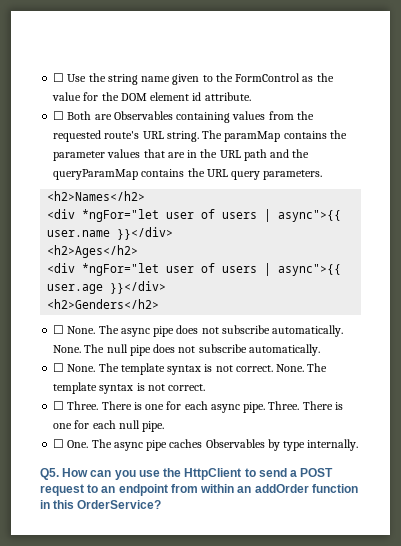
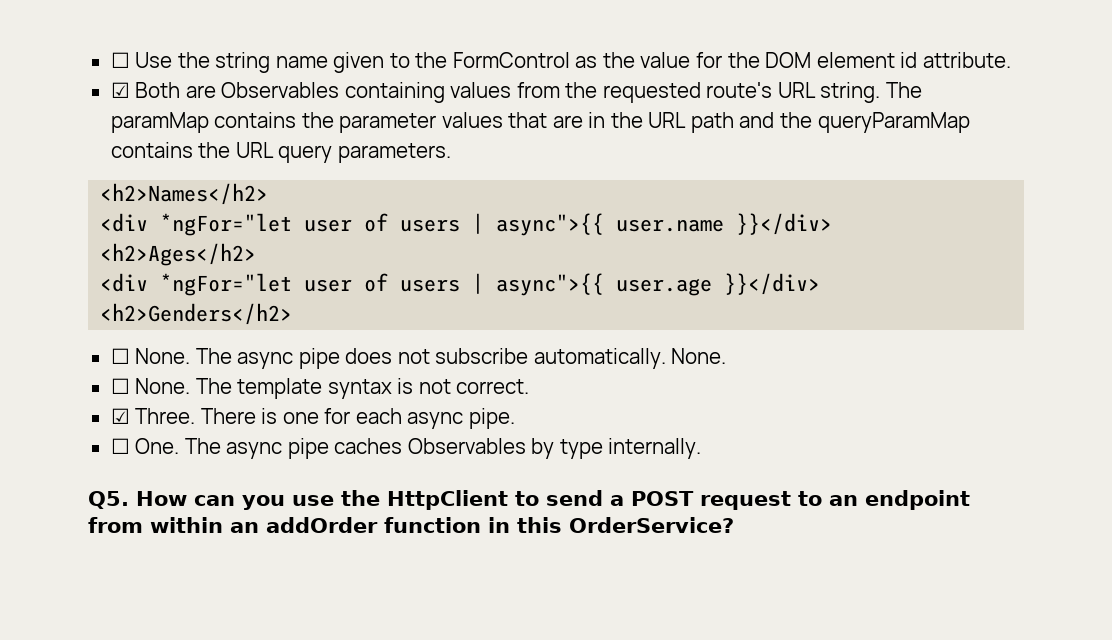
- ☐ Both are Observables containing values from the requested route's URL string.
+ ☑ Both are Observables containing values from the requested route's URL string.
- The null pipe does not subscribe automatically.
- The template syntax is not correct. None. The template syntax is not correct.
- ☐ Three.
+ The template syntax is not correct.
+ ☑ Three.
- Three. There is one for each null pipe.

